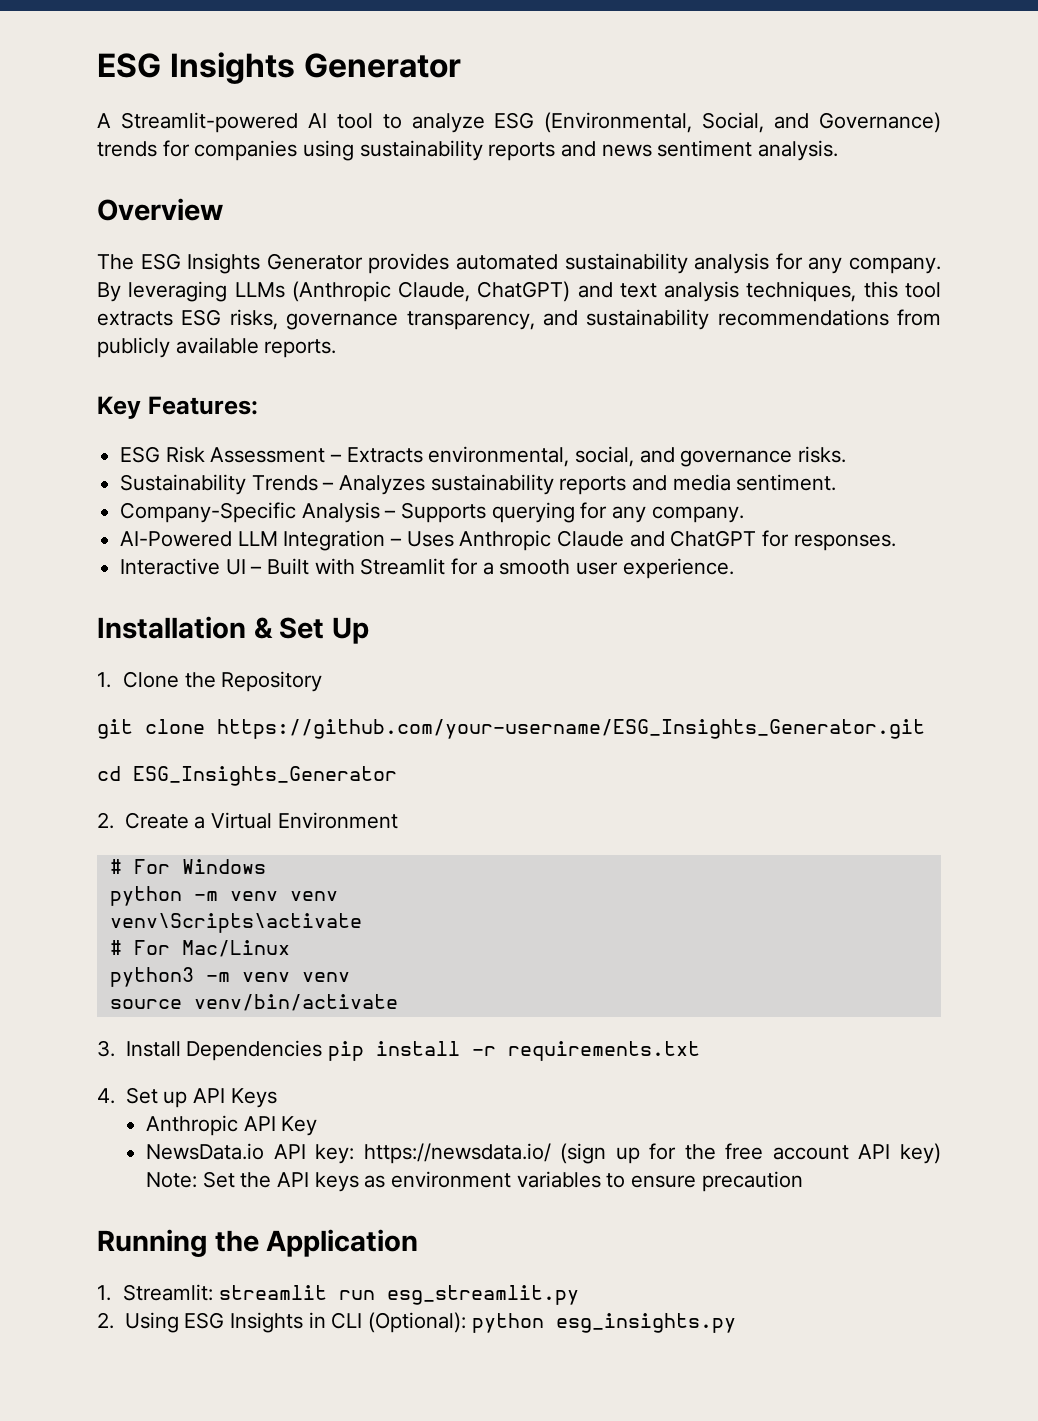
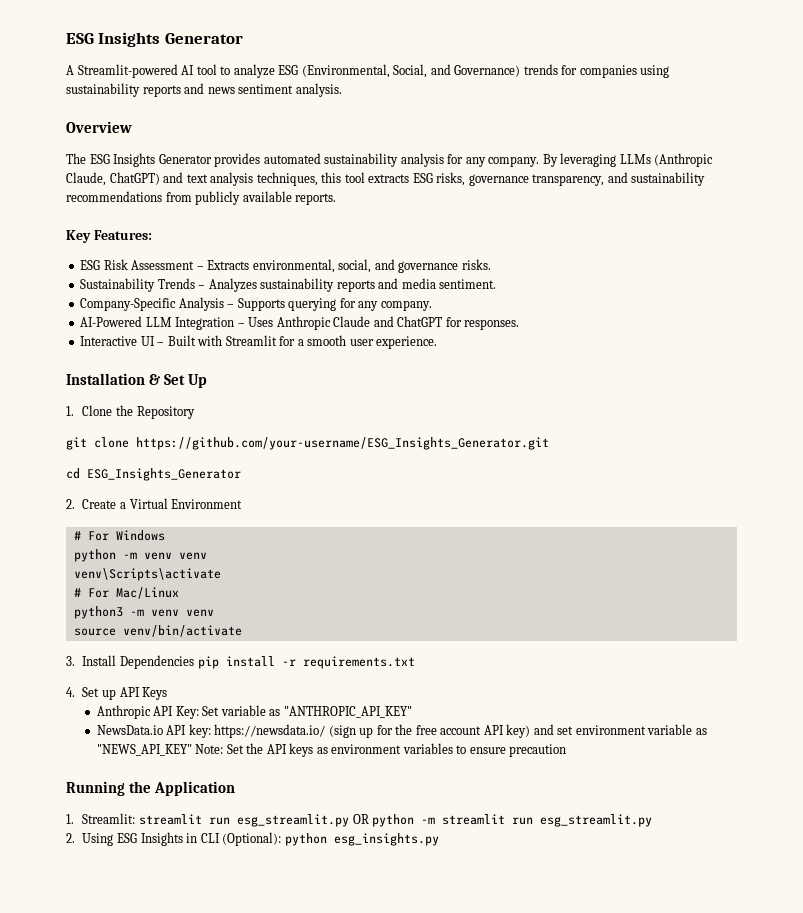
- Anthropic API Key
+ Anthropic API Key: Set variable as "ANTHROPIC_API_KEY"
- NewsData.io API key: https://newsdata.io/ (sign up for the free account API key) Note: Set the API keys as environment variables to ensure precaution
+ NewsData.io API key: https://newsdata.io/ (sign up for the free account API key) and set environment variable as "NEWS_API_KEY" Note: Set the API keys as environment variables to ensure precaution
- 1. Streamlit: streamlit run esg_streamlit.py
+ 1. Streamlit: streamlit run esg_streamlit.py OR python -m streamlit run esg_streamlit.py

